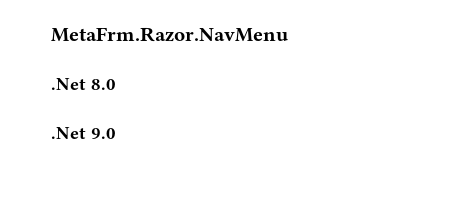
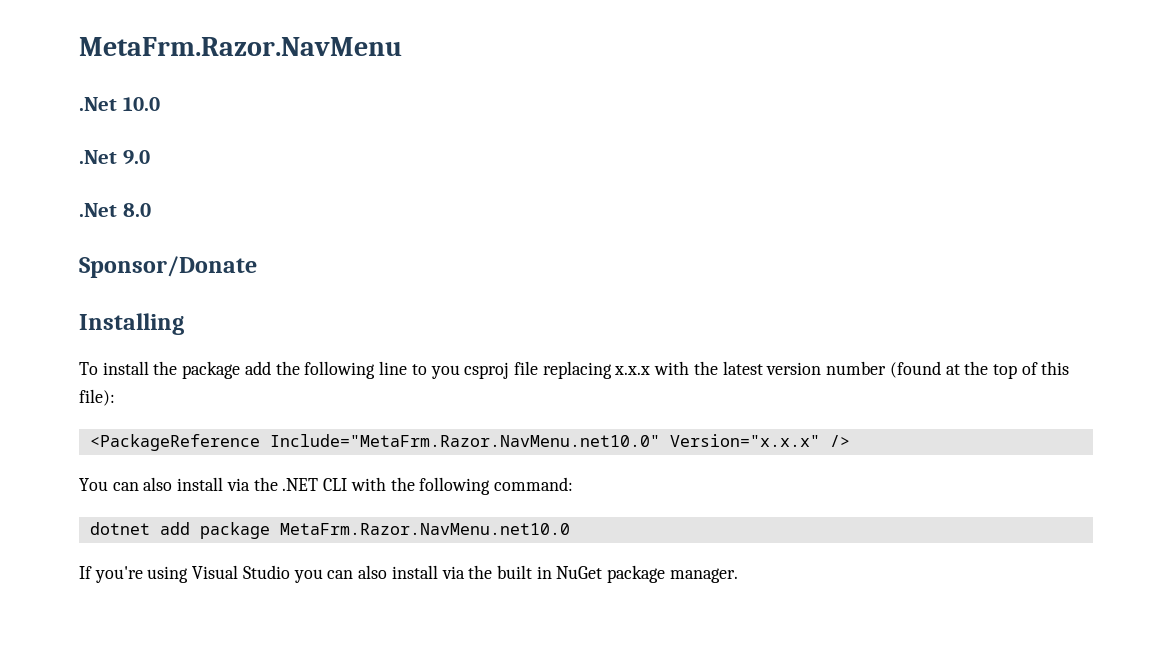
+ .Net 10.0
+ .Net 9.0
  .Net 8.0
- .Net 9.0
+ Sponsor/Donate
+ Installing
+ To install the package add the following line to you csproj file replacing x.x.x with the latest version number (found at the top of this file):
+ <PackageReference Include="MetaFrm.Razor.NavMenu.net10.0" Version="x.x.x" />
+ You can also install via the .NET CLI with the following command:
+ dotnet add package MetaFrm.Razor.NavMenu.net10.0
+ If you're using Visual Studio you can also install via the built in NuGet package manager.

